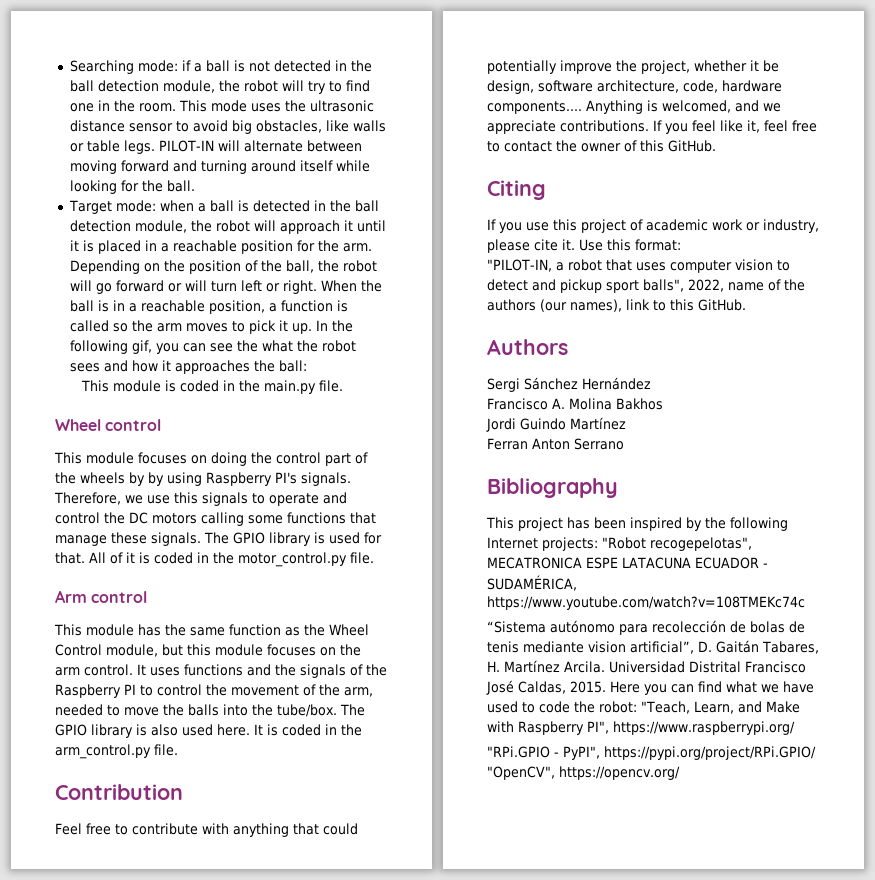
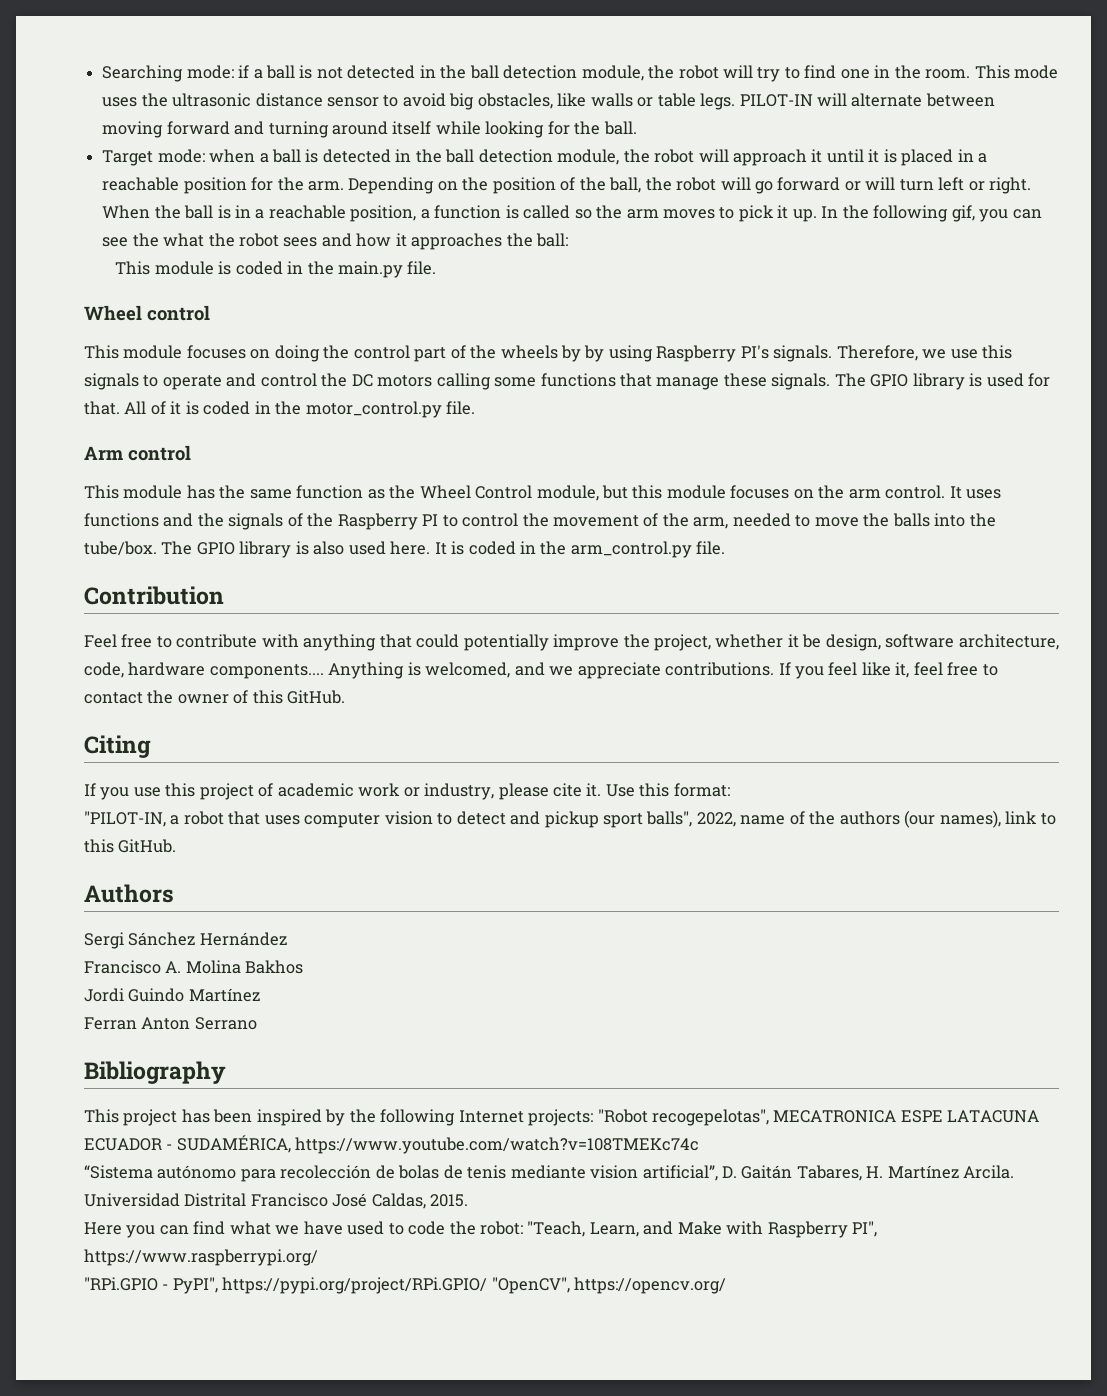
- Universidad Distrital Francisco José Caldas, 2015. Here you can find what we have used to code the robot: "Teach, Learn, and Make with Raspberry PI", https://www.raspberrypi.org/
+ Universidad Distrital Francisco José Caldas, 2015.
+ Here you can find what we have used to code the robot: "Teach, Learn, and Make with Raspberry PI", https://www.raspberrypi.org/

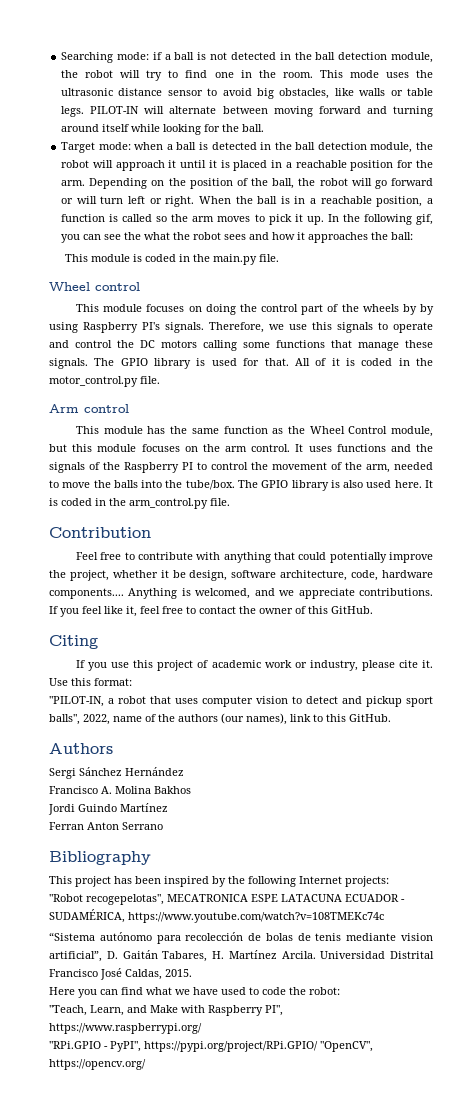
- This project has been inspired by the following Internet projects: "Robot recogepelotas", MECATRONICA ESPE LATACUNA ECUADOR - SUDAMÉRICA, https://www.youtube.com/watch?v=108TMEKc74c
+ This project has been inspired by the following Internet projects:
+ "Robot recogepelotas", MECATRONICA ESPE LATACUNA ECUADOR - SUDAMÉRICA, https://www.youtube.com/watch?v=108TMEKc74c
- Here you can find what we have used to code the robot: "Teach, Learn, and Make with Raspberry PI", https://www.raspberrypi.org/
+ Here you can find what we have used to code the robot:
+ "Teach, Learn, and Make with Raspberry PI", https://www.raspberrypi.org/

